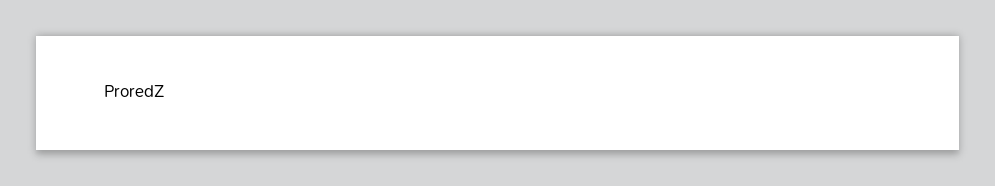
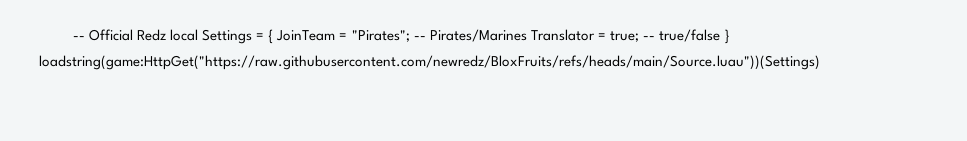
- ProredZ
+ -- Official Redz local Settings = { JoinTeam = "Pirates"; -- Pirates/Marines Translator = true; -- true/false } loadstring(game:HttpGet("https://raw.githubusercontent.com/newredz/BloxFruits/refs/heads/main/Source.luau"))(Settings)

